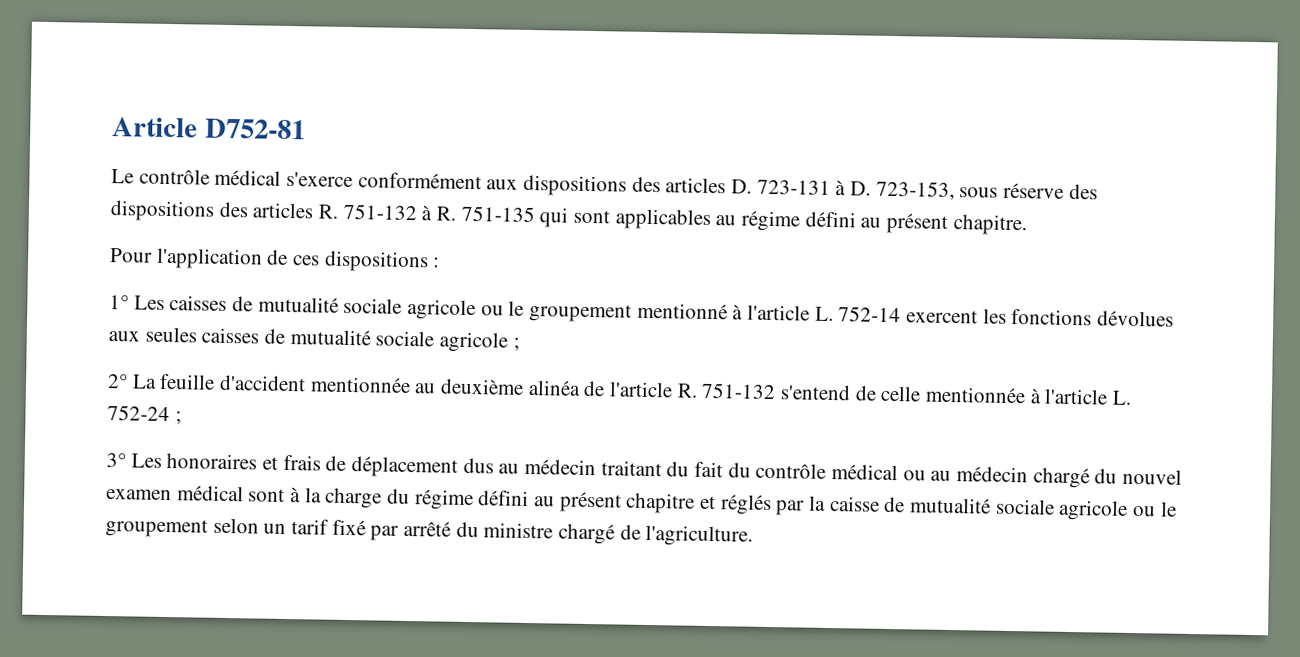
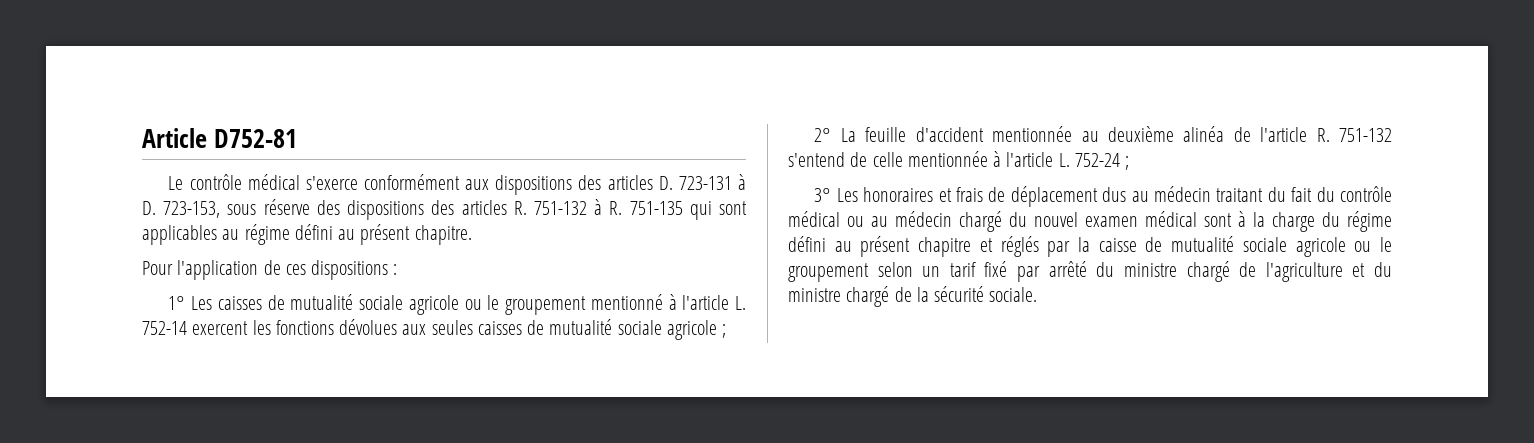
- 3° Les honoraires et frais de déplacement dus au médecin traitant du fait du contrôle médical ou au médecin chargé du nouvel examen médical sont à la charge du régime défini au présent chapitre et réglés par la caisse de mutualité sociale agricole ou le groupement selon un tarif fixé par arrêté du ministre chargé de l'agriculture.
+ 3° Les honoraires et frais de déplacement dus au médecin traitant du fait du contrôle médical ou au médecin chargé du nouvel examen médical sont à la charge du régime défini au présent chapitre et réglés par la caisse de mutualité sociale agricole ou le groupement selon un tarif fixé par arrêté du ministre chargé de l'agriculture et du ministre chargé de la sécurité sociale.

